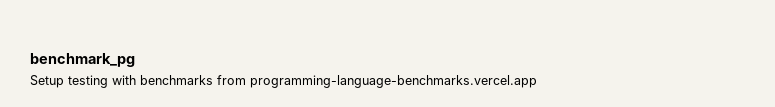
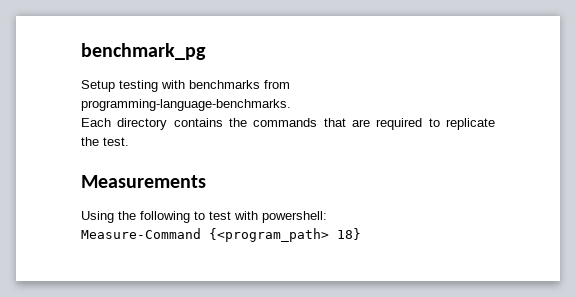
- Setup testing with benchmarks from programming-language-benchmarks.vercel.app
+ Setup testing with benchmarks from programming-language-benchmarks.
+ Each directory contains the commands that are required to replicate the test.
+ Measurements
+ Using the following to test with powershell:
+ Measure-Command {<program_path> 18}

